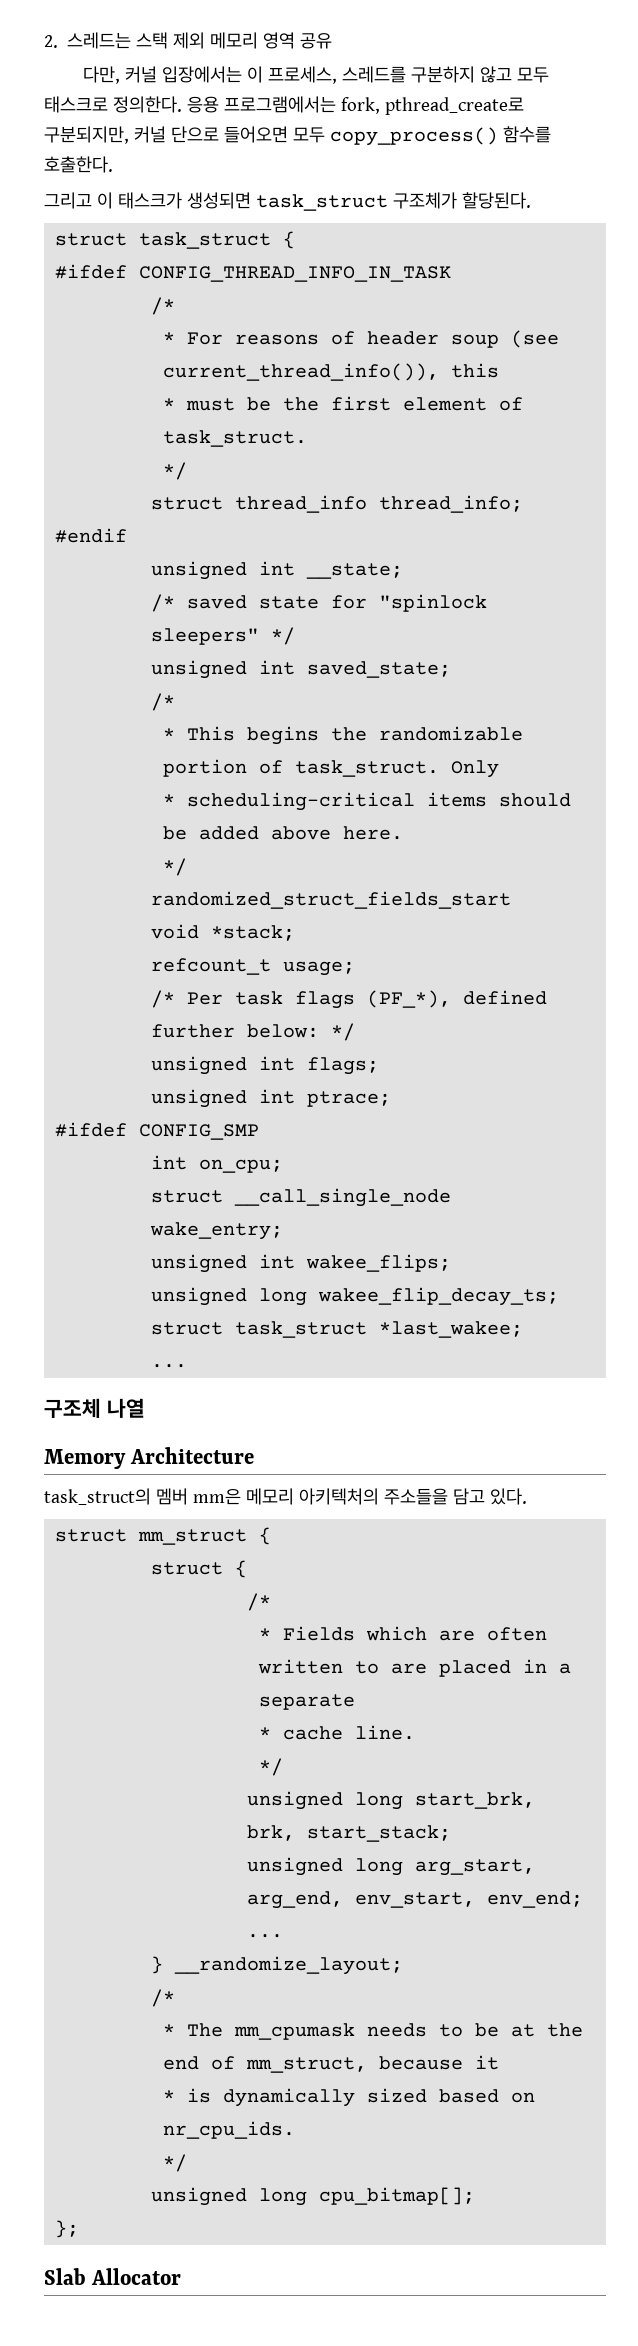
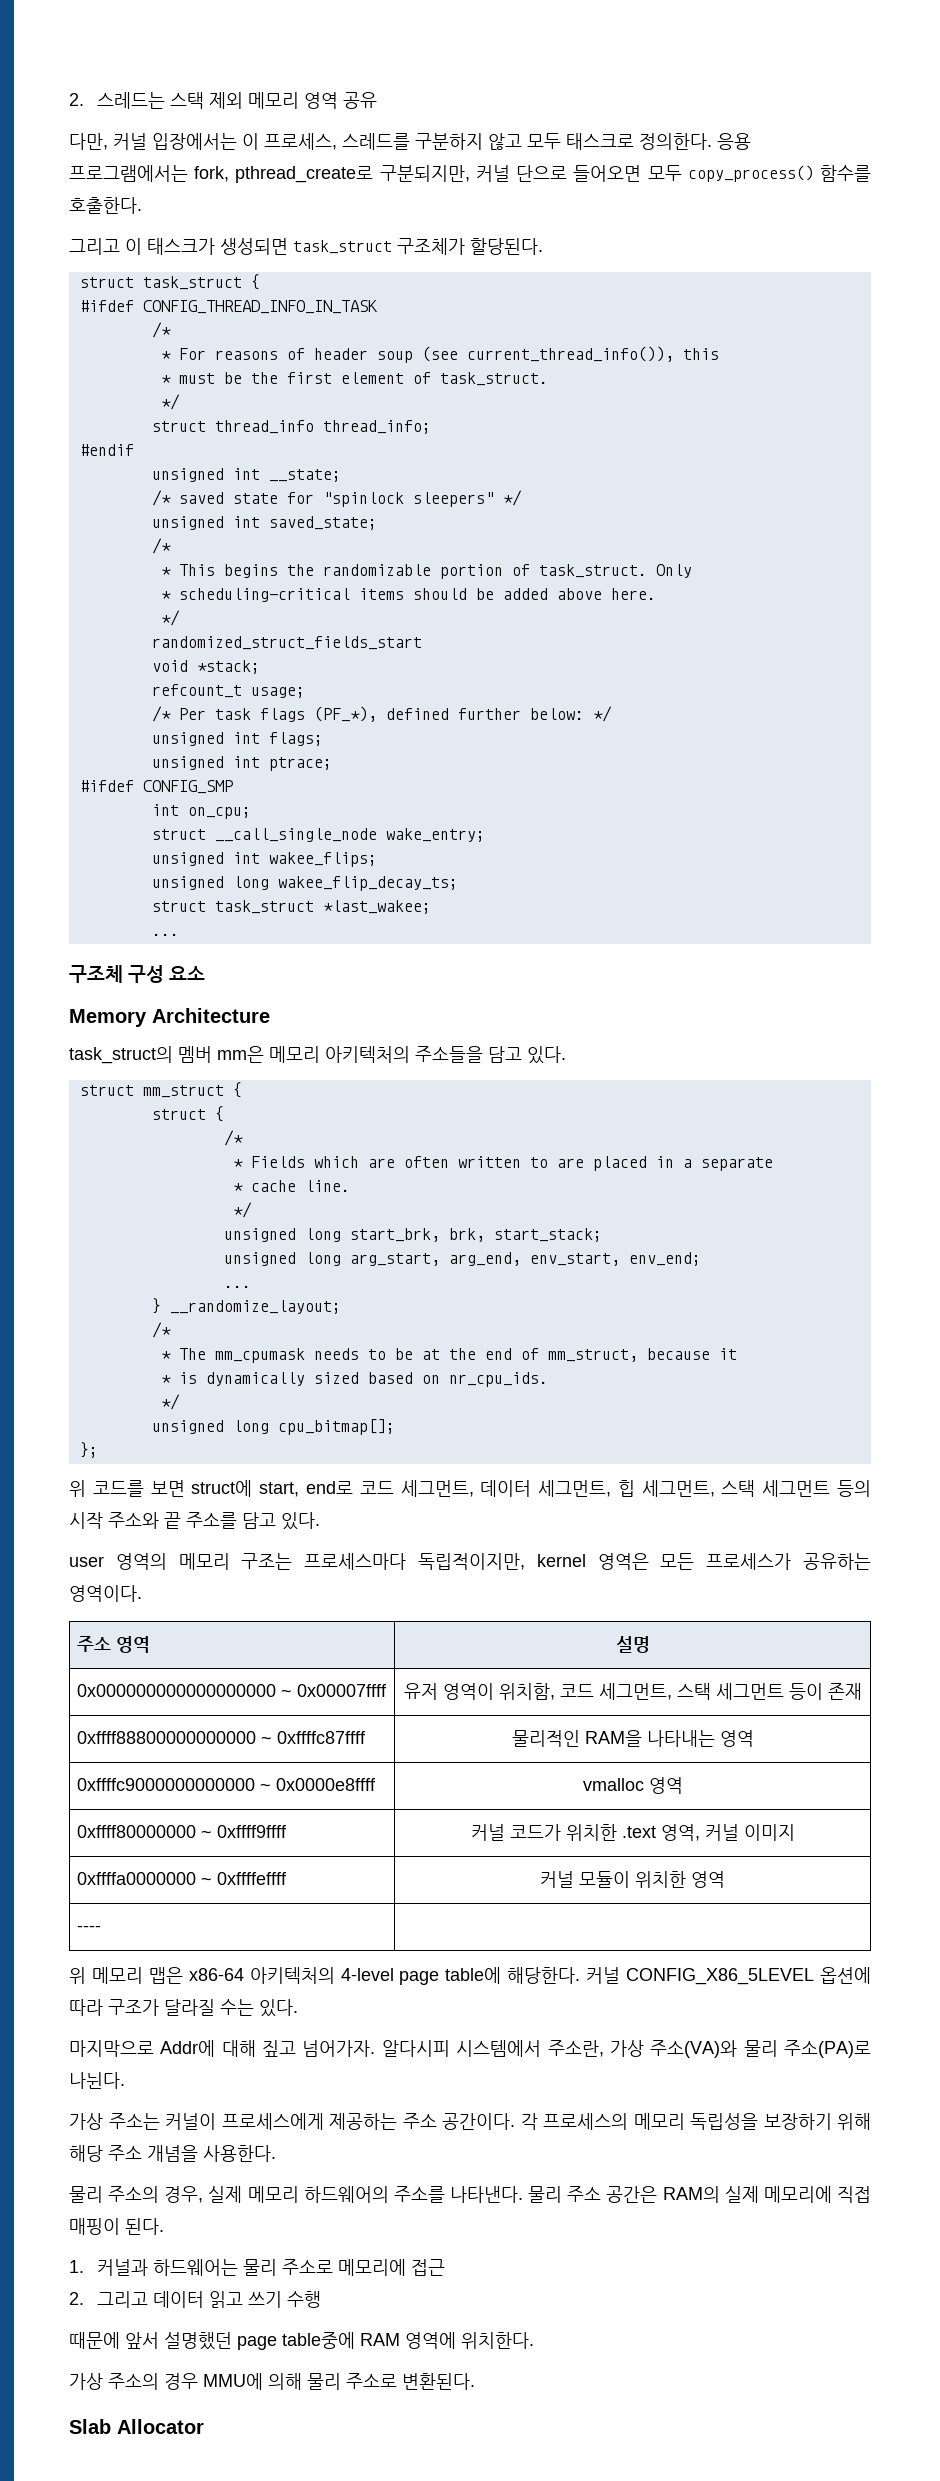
- 구조체 나열
+ 구조체 구성 요소
+ 위 코드를 보면 struct에 start, end로 코드 세그먼트, 데이터 세그먼트, 힙 세그먼트, 스택 세그먼트 등의 시작 주소와 끝 주소를 담고 있다.
+ user 영역의 메모리 구조는 프로세스마다 독립적이지만, kernel 영역은 모든 프로세스가 공유하는 영역이다.
+ 주소 영역 | 설명
+ 0x000000000000000000 ~ 0x00007ffff | 유저 영역이 위치함, 코드 세그먼트, 스택 세그먼트 등이 존재
+ 0xffff88800000000000 ~ 0xffffc87ffff | 물리적인 RAM을 나타내는 영역
+ 0xffffc9000000000000 ~ 0x0000e8ffff | vmalloc 영역
+ 0xffff80000000 ~ 0xffff9ffff | 커널 코드가 위치한 .text 영역, 커널 이미지
+ 0xffffa0000000 ~ 0xffffeffff | 커널 모듈이 위치한 영역
+ ---- |
+ 위 메모리 맵은 x86-64 아키텍처의 4-level page table에 해당한다. 커널 CONFIG_X86_5LEVEL 옵션에 따라 구조가 달라질 수는 있다.
+ 마지막으로 Addr에 대해 짚고 넘어가자. 알다시피 시스템에서 주소란, 가상 주소(VA)와 물리 주소(PA)로 나뉜다.
+ 가상 주소는 커널이 프로세스에게 제공하는 주소 공간이다. 각 프로세스의 메모리 독립성을 보장하기 위해 해당 주소 개념을 사용한다.
+ 물리 주소의 경우, 실제 메모리 하드웨어의 주소를 나타낸다. 물리 주소 공간은 RAM의 실제 메모리에 직접 매핑이 된다.
+ 1. 커널과 하드웨어는 물리 주소로 메모리에 접근
+ 2. 그리고 데이터 읽고 쓰기 수행
+ 때문에 앞서 설명했던 page table중에 RAM 영역에 위치한다.
+ 가상 주소의 경우 MMU에 의해 물리 주소로 변환된다.

